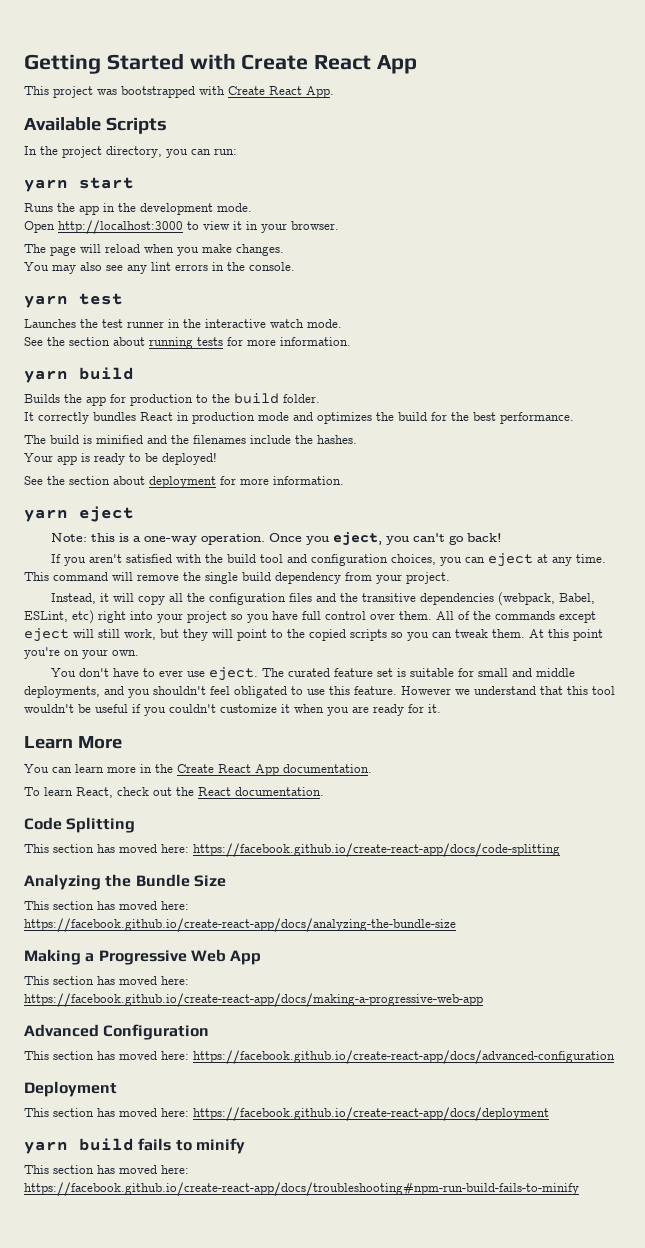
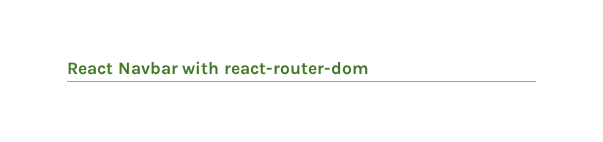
- Getting Started with Create React App
- This project was bootstrapped with Create React App.
- Available Scripts
- In the project directory, you can run:
- yarn start
- Runs the app in the development mode.
- Open http://localhost:3000 to view it in your browser.
- The page will reload when you make changes.
- You may also see any lint errors in the console.
- yarn test
- Launches the test runner in the interactive watch mode.
- See the section about running tests for more information.
- yarn build
- Builds the app for production to the build folder.
- It correctly bundles React in production mode and optimizes the build for the best performance.
- The build is minified and the filenames include the hashes.
- Your app is ready to be deployed!
- See the section about deployment for more information.
- yarn eject
- Note: this is a one-way operation. Once you eject, you can't go back!
- If you aren't satisfied with the build tool and configuration choices, you can eject at any time. This command will remove the single build dependency from your project.
- Instead, it will copy all the configuration files and the transitive dependencies (webpack, Babel, ESLint, etc) right into your project so you have full control over them. All of the commands except eject will still work, but they will point to the copied scripts so you can tweak them. At this point you're on your own.
- You don't have to ever use eject. The curated feature set is suitable for small and middle deployments, and you shouldn't feel obligated to use this feature. However we understand that this tool wouldn't be useful if you couldn't customize it when you are ready for it.
- Learn More
- You can learn more in the Create React App documentation.
- To learn React, check out the React documentation.
- Code Splitting
- This section has moved here: https://facebook.github.io/create-react-app/docs/code-splitting
- Analyzing the Bundle Size
- This section has moved here: https://facebook.github.io/create-react-app/docs/analyzing-the-bundle-size
- Making a Progressive Web App
- This section has moved here: https://facebook.github.io/create-react-app/docs/making-a-progressive-web-app
- Advanced Configuration
- This section has moved here: https://facebook.github.io/create-react-app/docs/advanced-configuration
- Deployment
- This section has moved here: https://facebook.github.io/create-react-app/docs/deployment
- yarn build fails to minify
- This section has moved here: https://facebook.github.io/create-react-app/docs/troubleshooting#npm-run-build-fails-to-minify
+ React Navbar with react-router-dom

